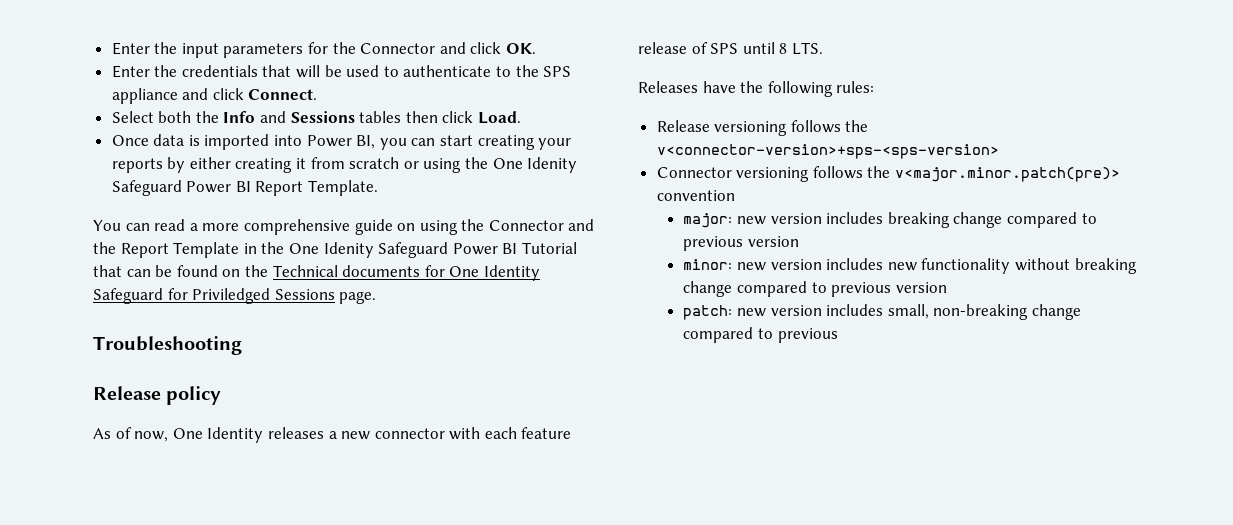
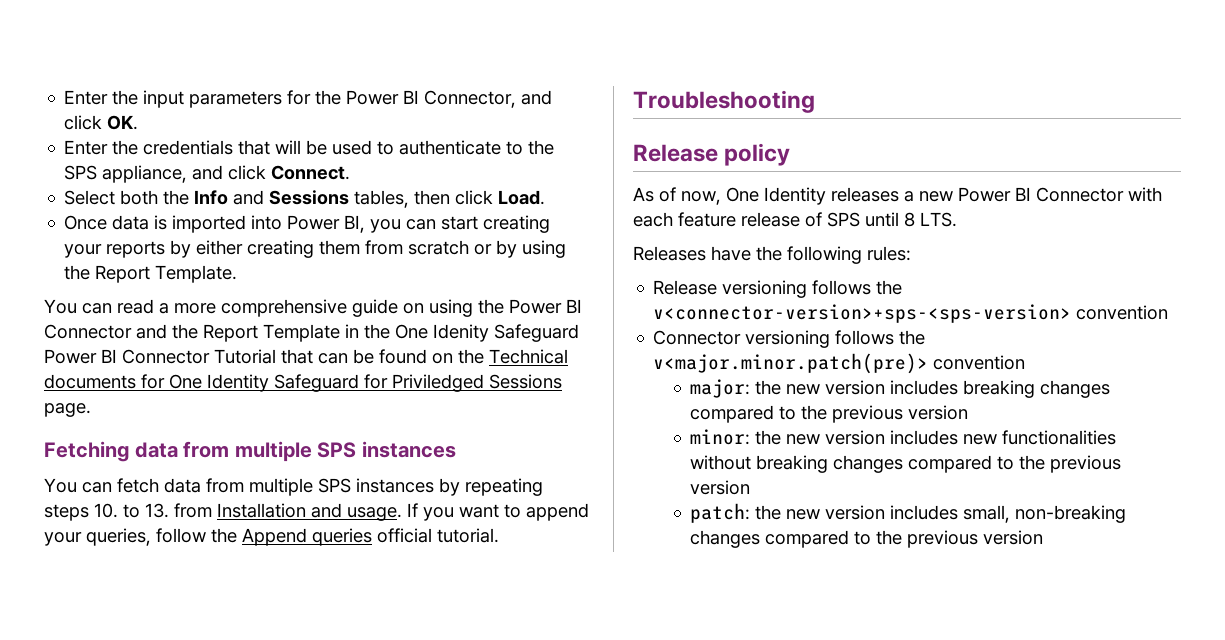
- Enter the input parameters for the Connector and click OK.
+ Enter the input parameters for the Power BI Connector, and click OK.
- Enter the credentials that will be used to authenticate to the SPS appliance and click Connect.
+ Enter the credentials that will be used to authenticate to the SPS appliance, and click Connect.
- Select both the Info and Sessions tables then click Load.
+ Select both the Info and Sessions tables, then click Load.
- Once data is imported into Power BI, you can start creating your reports by either creating it from scratch or using the One Idenity Safeguard Power BI Report Template.
+ Once data is imported into Power BI, you can start creating your reports by either creating them from scratch or by using the Report Template.
- You can read a more comprehensive guide on using the Connector and the Report Template in the One Idenity Safeguard Power BI Tutorial that can be found on the Technical documents for One Identity Safeguard for Priviledged Sessions page.
+ You can read a more comprehensive guide on using the Power BI Connector and the Report Template in the One Idenity Safeguard Power BI Connector Tutorial that can be found on the Technical documents for One Identity Safeguard for Priviledged Sessions page.
+ Fetching data from multiple SPS instances
+ You can fetch data from multiple SPS instances by repeating steps 10. to 13. from Installation and usage. If you want to append your queries, follow the Append queries official tutorial.
- As of now, One Identity releases a new connector with each feature release of SPS until 8 LTS.
+ As of now, One Identity releases a new Power BI Connector with each feature release of SPS until 8 LTS.
- Release versioning follows the v<connector-version>+sps-<sps-version>
+ Release versioning follows the v<connector-version>+sps-<sps-version> convention
- major: new version includes breaking change compared to previous version
+ major: the new version includes breaking changes compared to the previous version
- minor: new version includes new functionality without breaking change compared to previous version
+ minor: the new version includes new functionalities without breaking changes compared to the previous version
- patch: new version includes small, non-breaking change compared to previous
+ patch: the new version includes small, non-breaking changes compared to the previous version

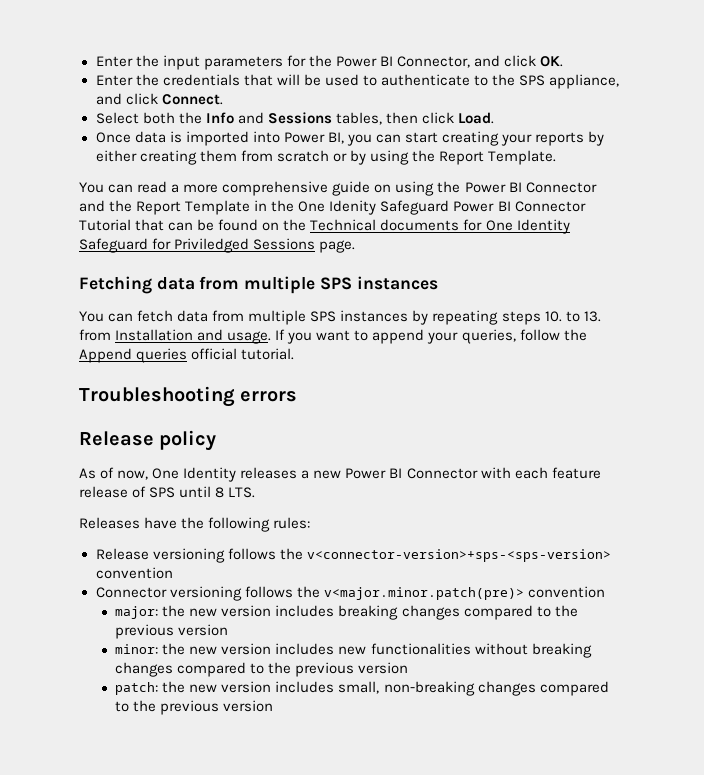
- Troubleshooting
+ Troubleshooting errors

